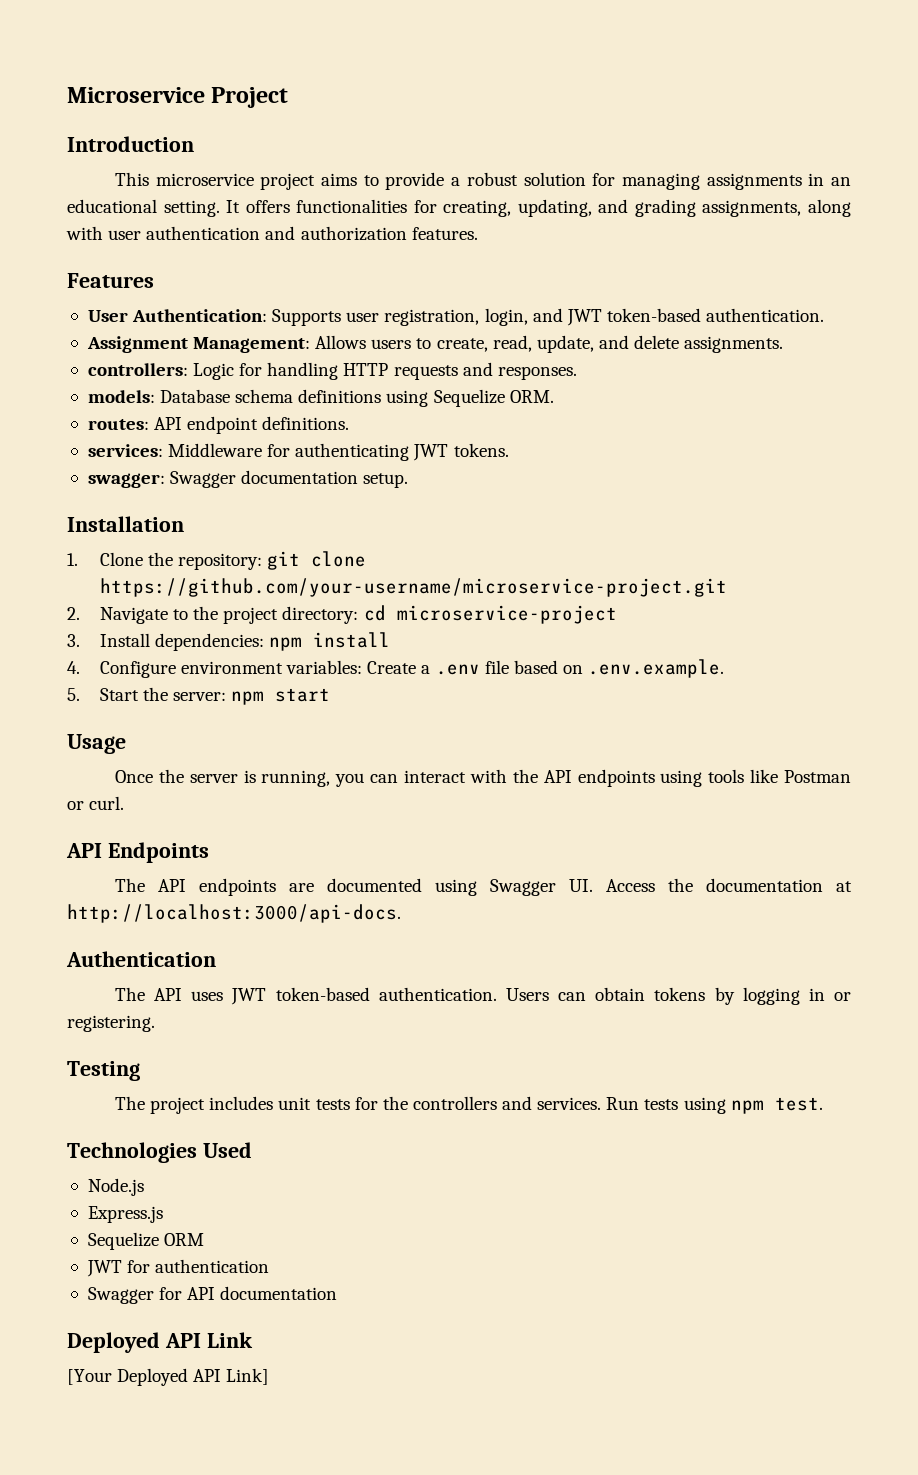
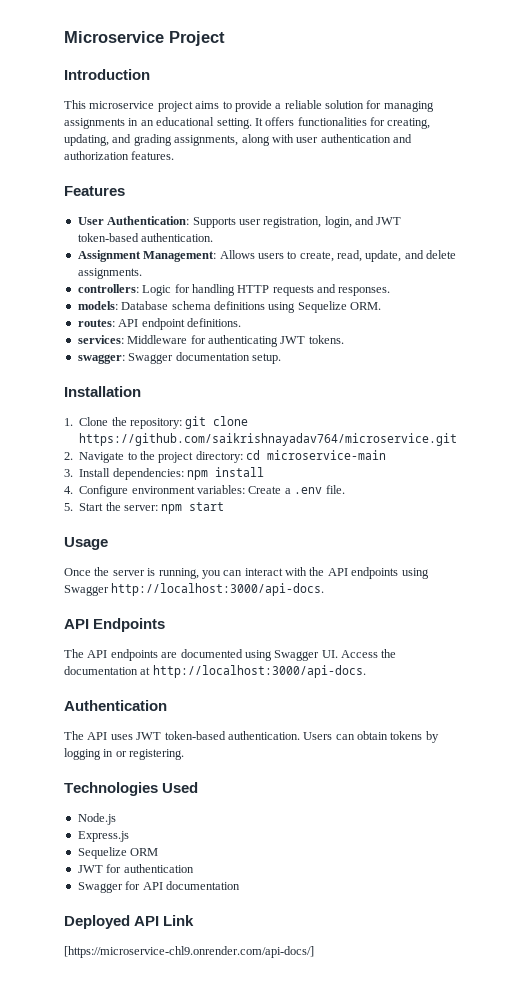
- This microservice project aims to provide a robust solution for managing assignments in an educational setting.
+ This microservice project aims to provide a reliable solution for managing assignments in an educational setting.
- 1. Clone the repository: git clone https://github.com/your-username/microservice-project.git
+ 1. Clone the repository: git clone https://github.com/saikrishnayadav764/microservice.git
- 2. Navigate to the project directory: cd microservice-project
+ 2. Navigate to the project directory: cd microservice-main
- 4. Configure environment variables: Create a .env file based on .env.example.
+ 4. Configure environment variables: Create a .env file.
- Once the server is running, you can interact with the API endpoints using tools like Postman or curl.
+ Once the server is running, you can interact with the API endpoints using Swagger http://localhost:3000/api-docs.
- Testing
- The project includes unit tests for the controllers and services. Run tests using npm test.
- [Your Deployed API Link]
+ [https://microservice-chl9.onrender.com/api-docs/]

